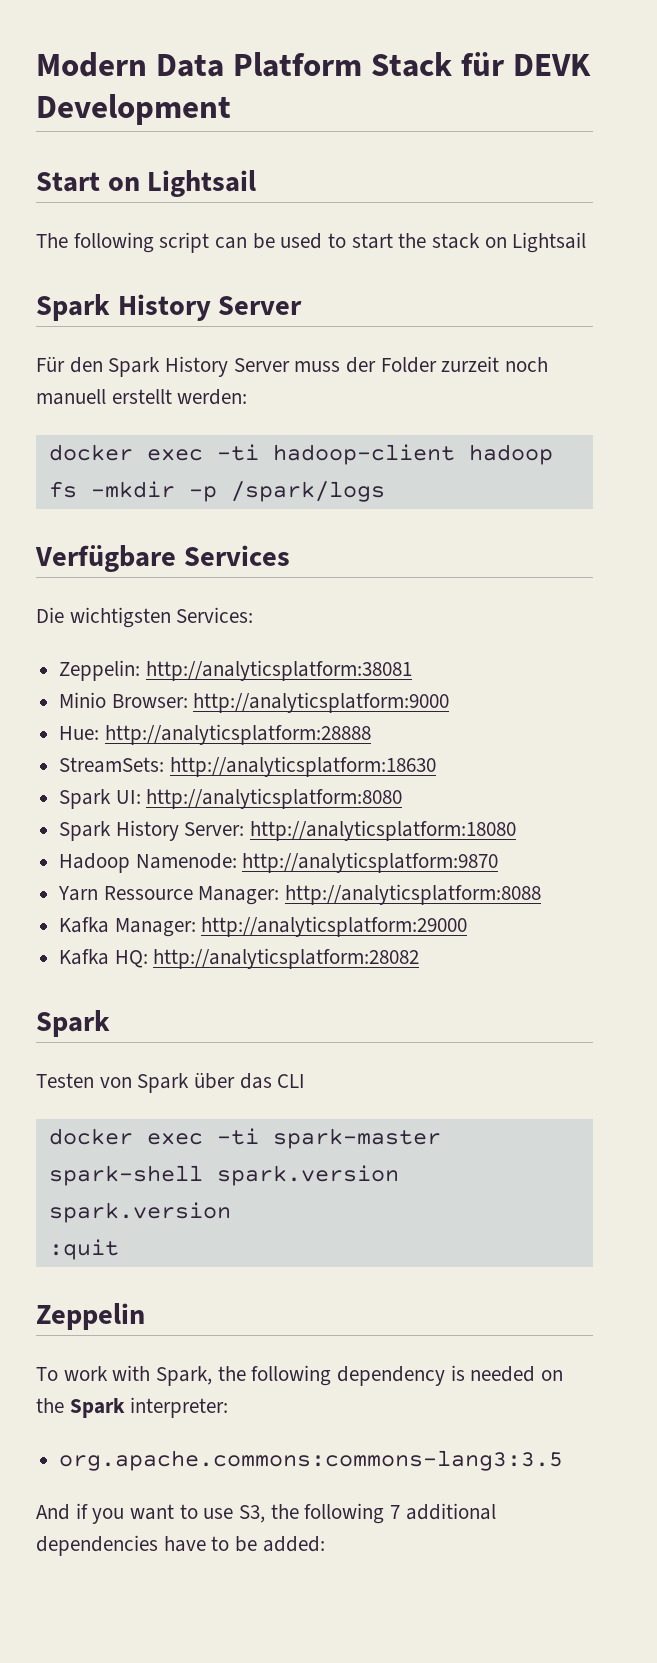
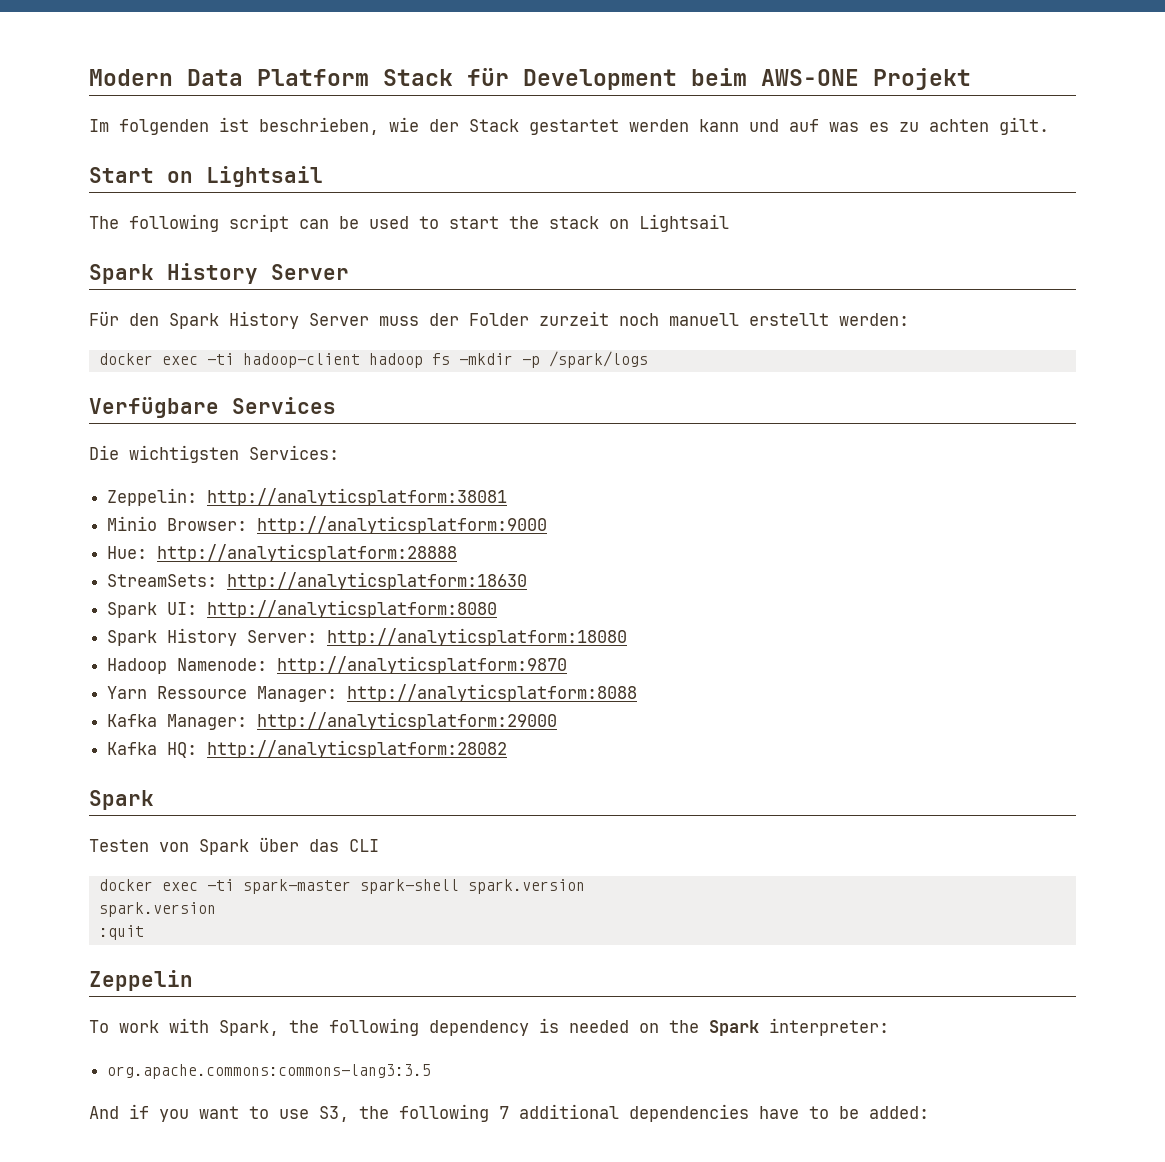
- Modern Data Platform Stack für DEVK Development
+ Modern Data Platform Stack für Development beim AWS-ONE Projekt
+ Im folgenden ist beschrieben, wie der Stack gestartet werden kann und auf was es zu achten gilt.

